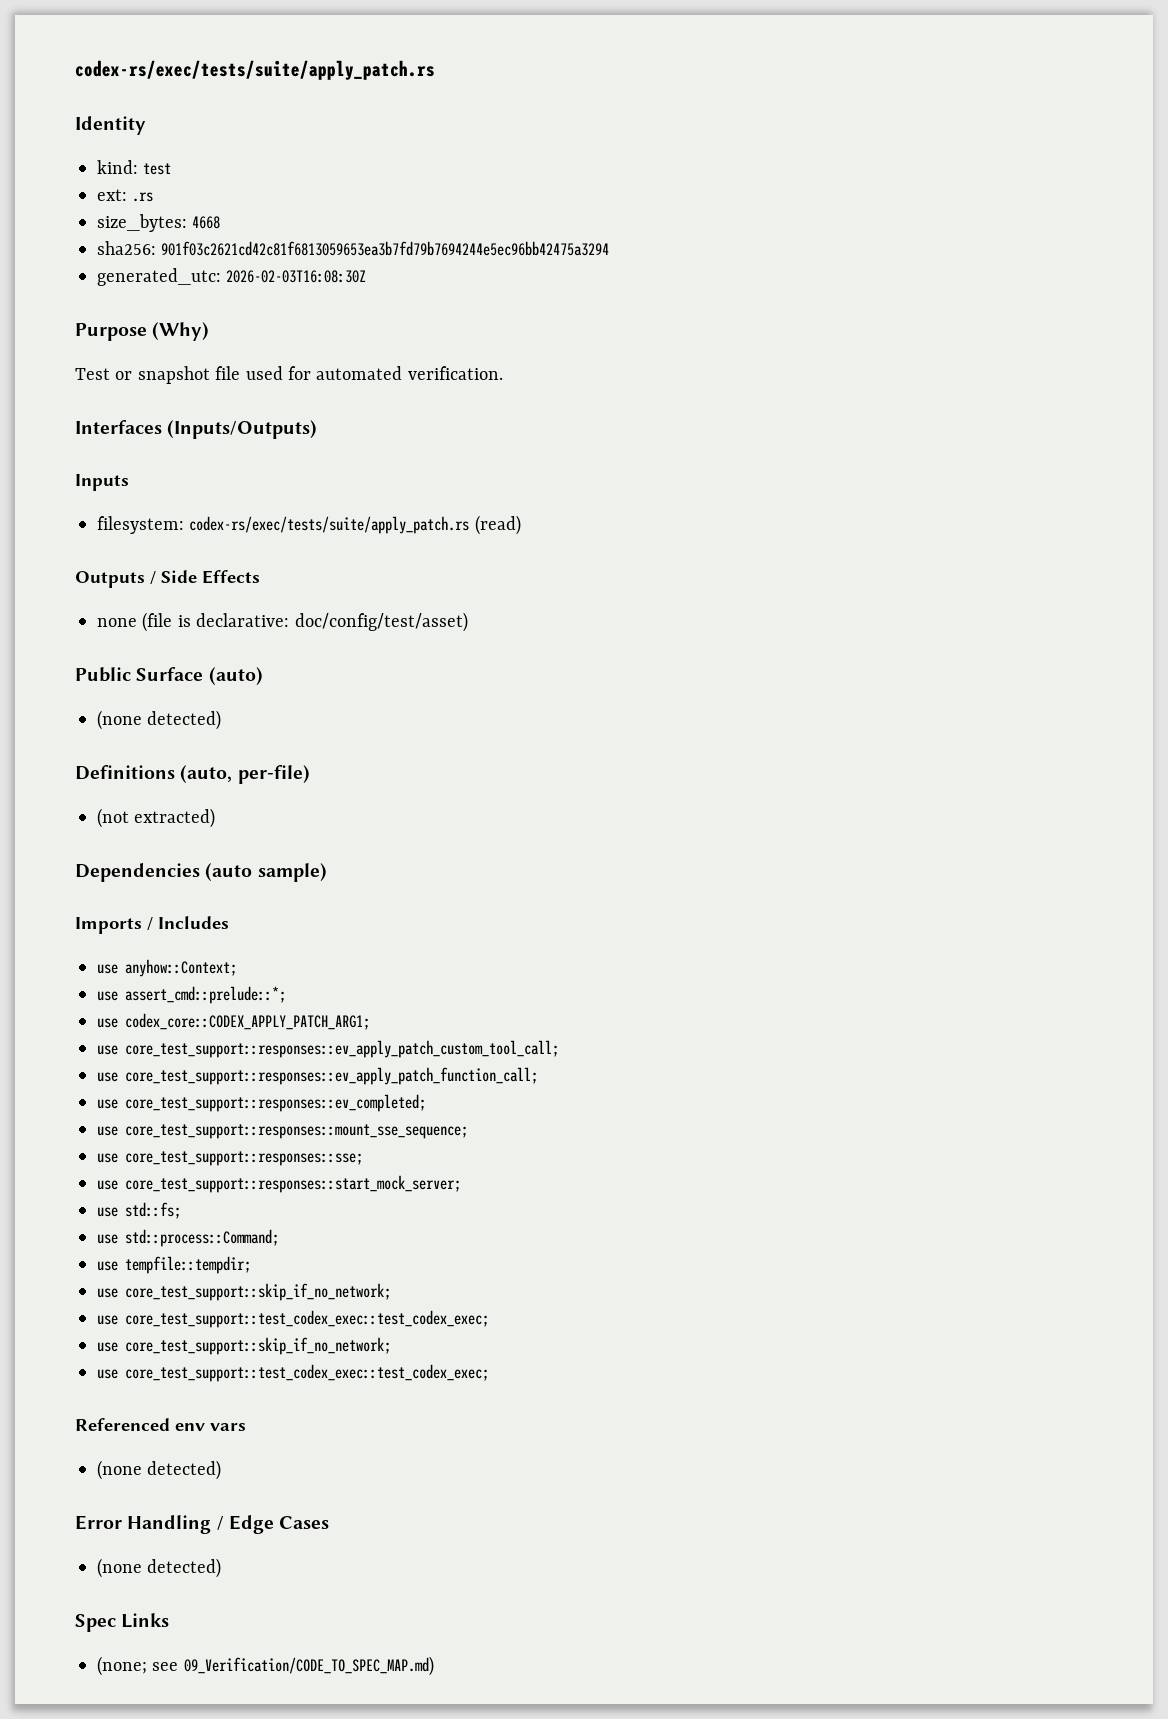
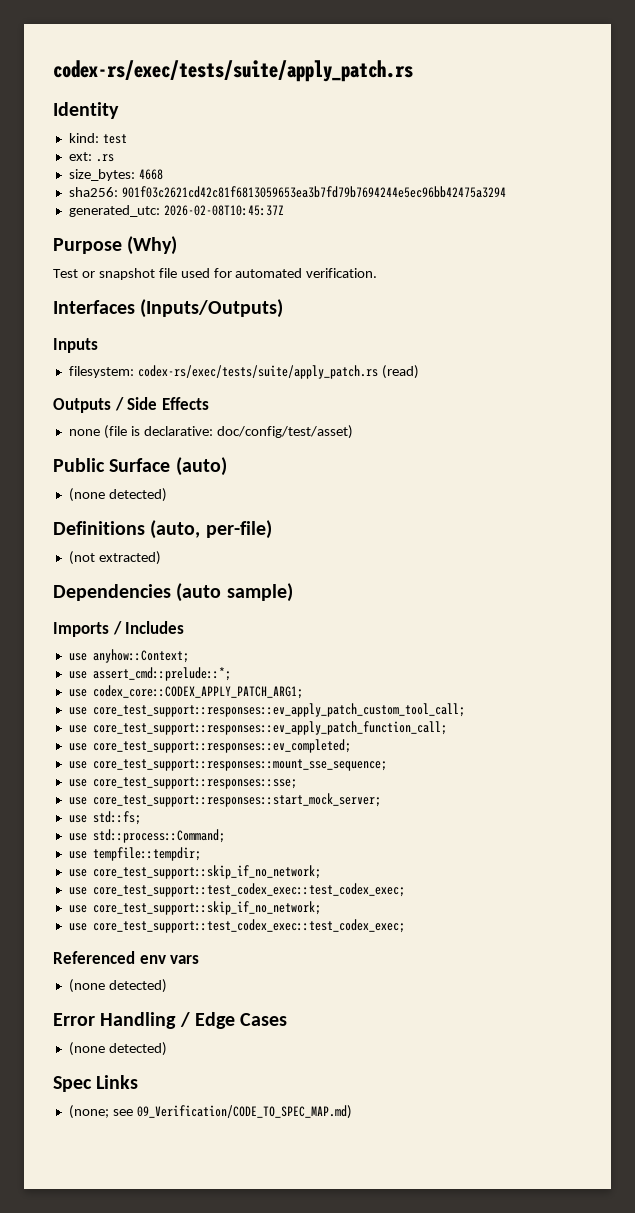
- generated_utc: 2026-02-03T16:08:30Z
+ generated_utc: 2026-02-08T10:45:37Z

